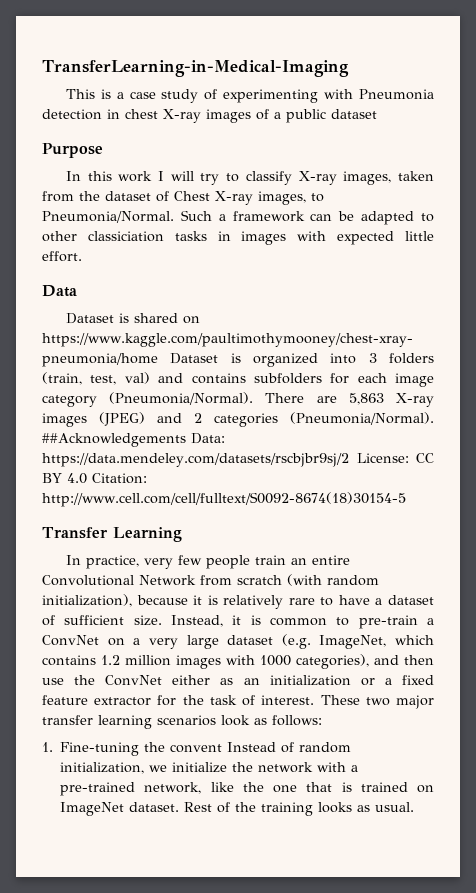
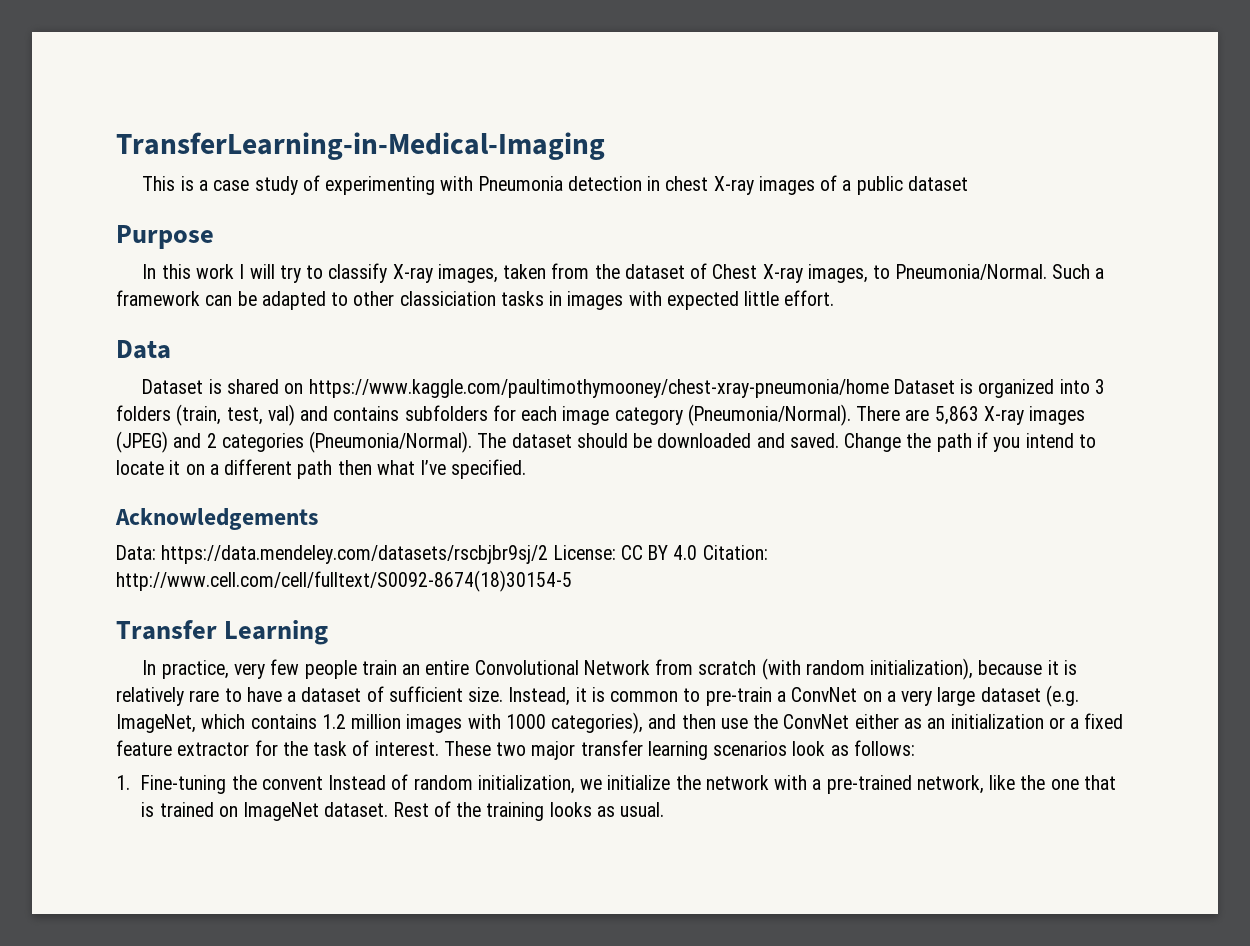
- ##Acknowledgements Data: https://data.mendeley.com/datasets/rscbjbr9sj/2 License: CC BY 4.0 Citation: http://www.cell.com/cell/fulltext/S0092-8674(18)30154-5
+ The dataset should be downloaded and saved. Change the path if you intend to locate it on a different path then what I’ve specified.
+ Acknowledgements
+ Data: https://data.mendeley.com/datasets/rscbjbr9sj/2 License: CC BY 4.0 Citation: http://www.cell.com/cell/fulltext/S0092-8674(18)30154-5

